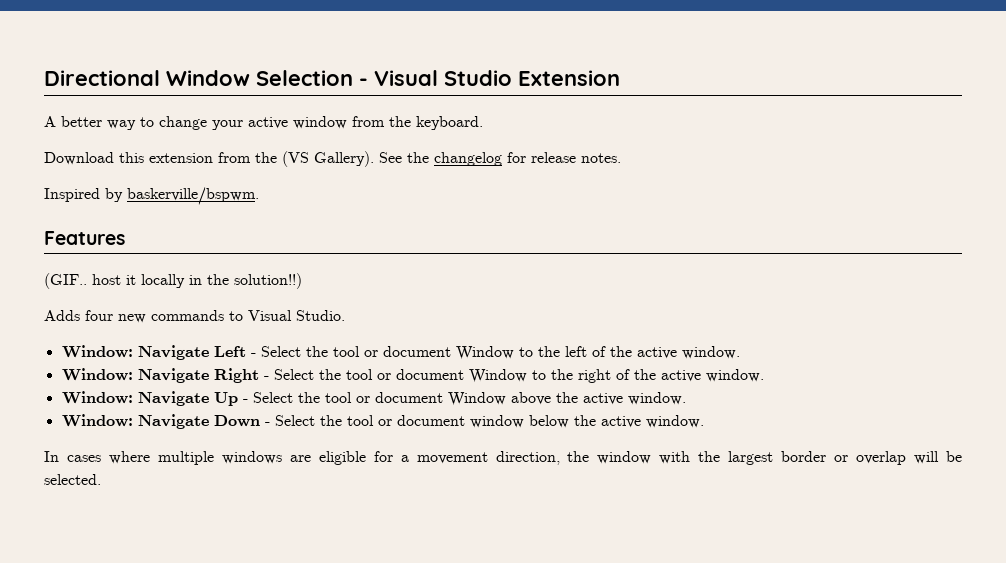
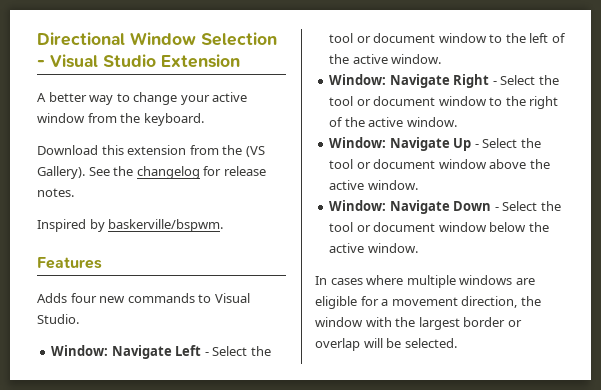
- (GIF.. host it locally in the solution!!)
- Window: Navigate Left - Select the tool or document Window to the left of the active window.
+ Window: Navigate Left - Select the tool or document window to the left of the active window.
- Window: Navigate Right - Select the tool or document Window to the right of the active window.
+ Window: Navigate Right - Select the tool or document window to the right of the active window.
- Window: Navigate Up - Select the tool or document Window above the active window.
+ Window: Navigate Up - Select the tool or document window above the active window.

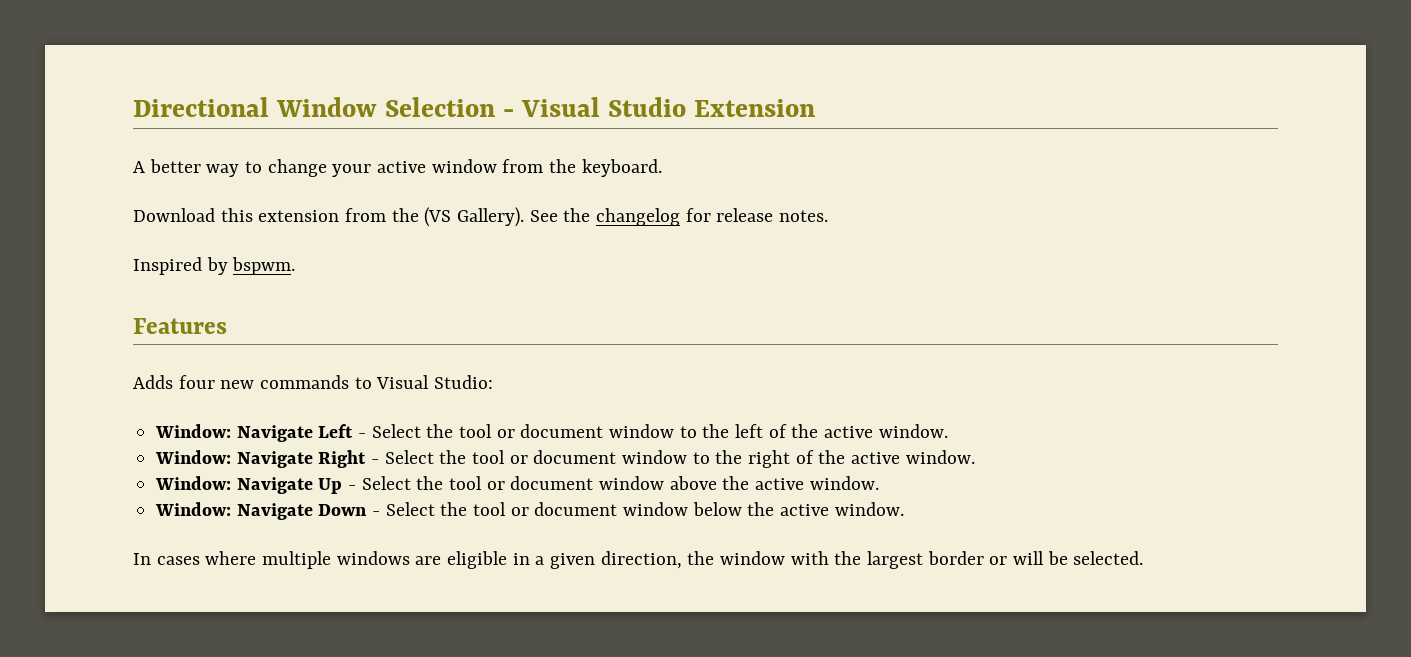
- Inspired by baskerville/bspwm.
+ Inspired by bspwm.
- Adds four new commands to Visual Studio.
+ Adds four new commands to Visual Studio:
- In cases where multiple windows are eligible for a movement direction, the window with the largest border or overlap will be selected.
+ In cases where multiple windows are eligible in a given direction, the window with the largest border or will be selected.

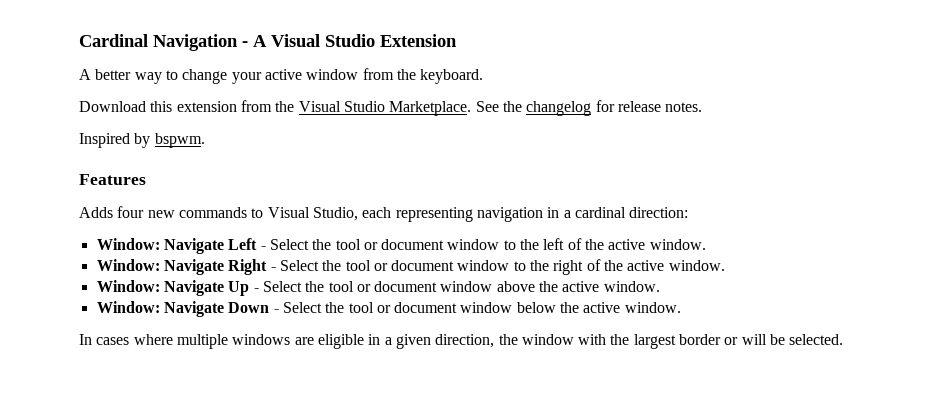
- Directional Window Selection - Visual Studio Extension
+ Cardinal Navigation - A Visual Studio Extension
- Download this extension from the (VS Gallery).
+ Download this extension from the Visual Studio Marketplace.
- Adds four new commands to Visual Studio:
+ Adds four new commands to Visual Studio, each representing navigation in a cardinal direction:

